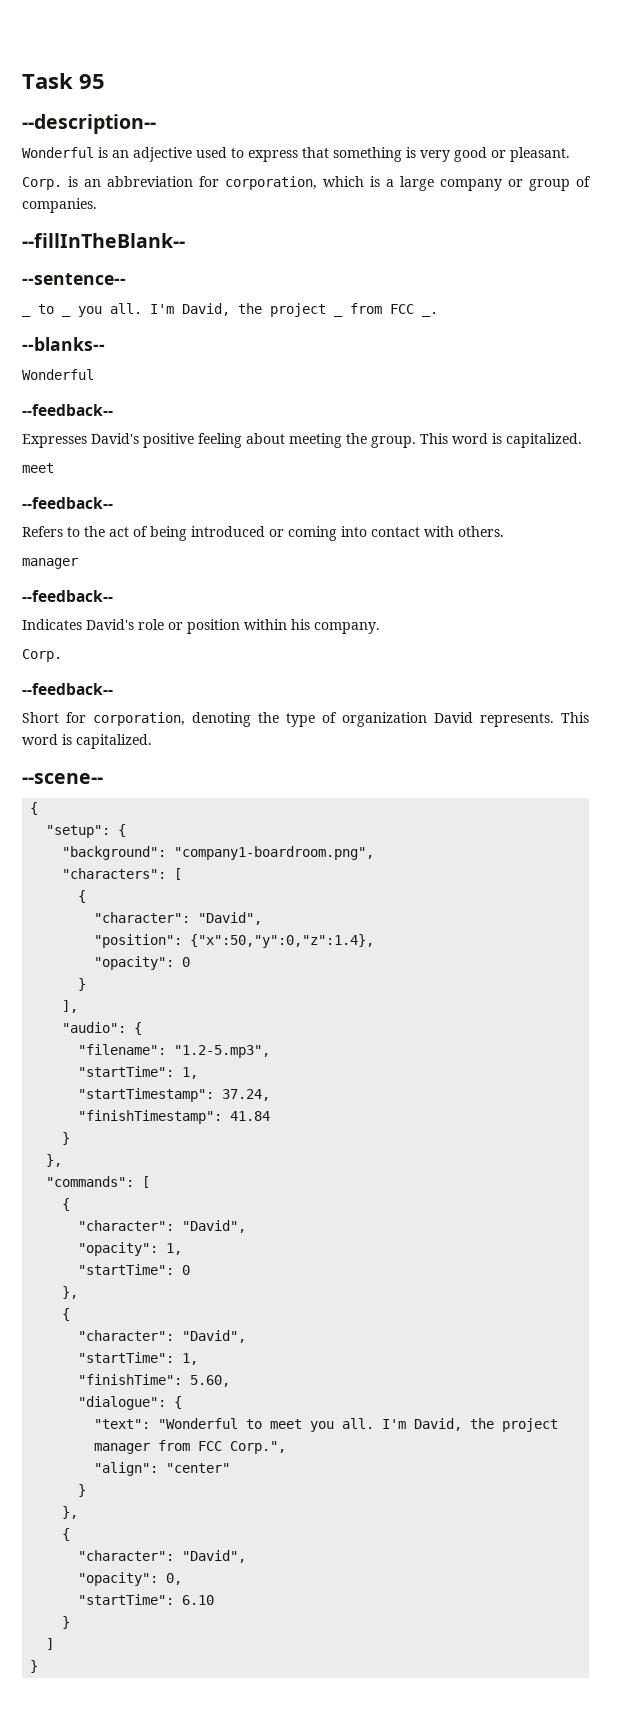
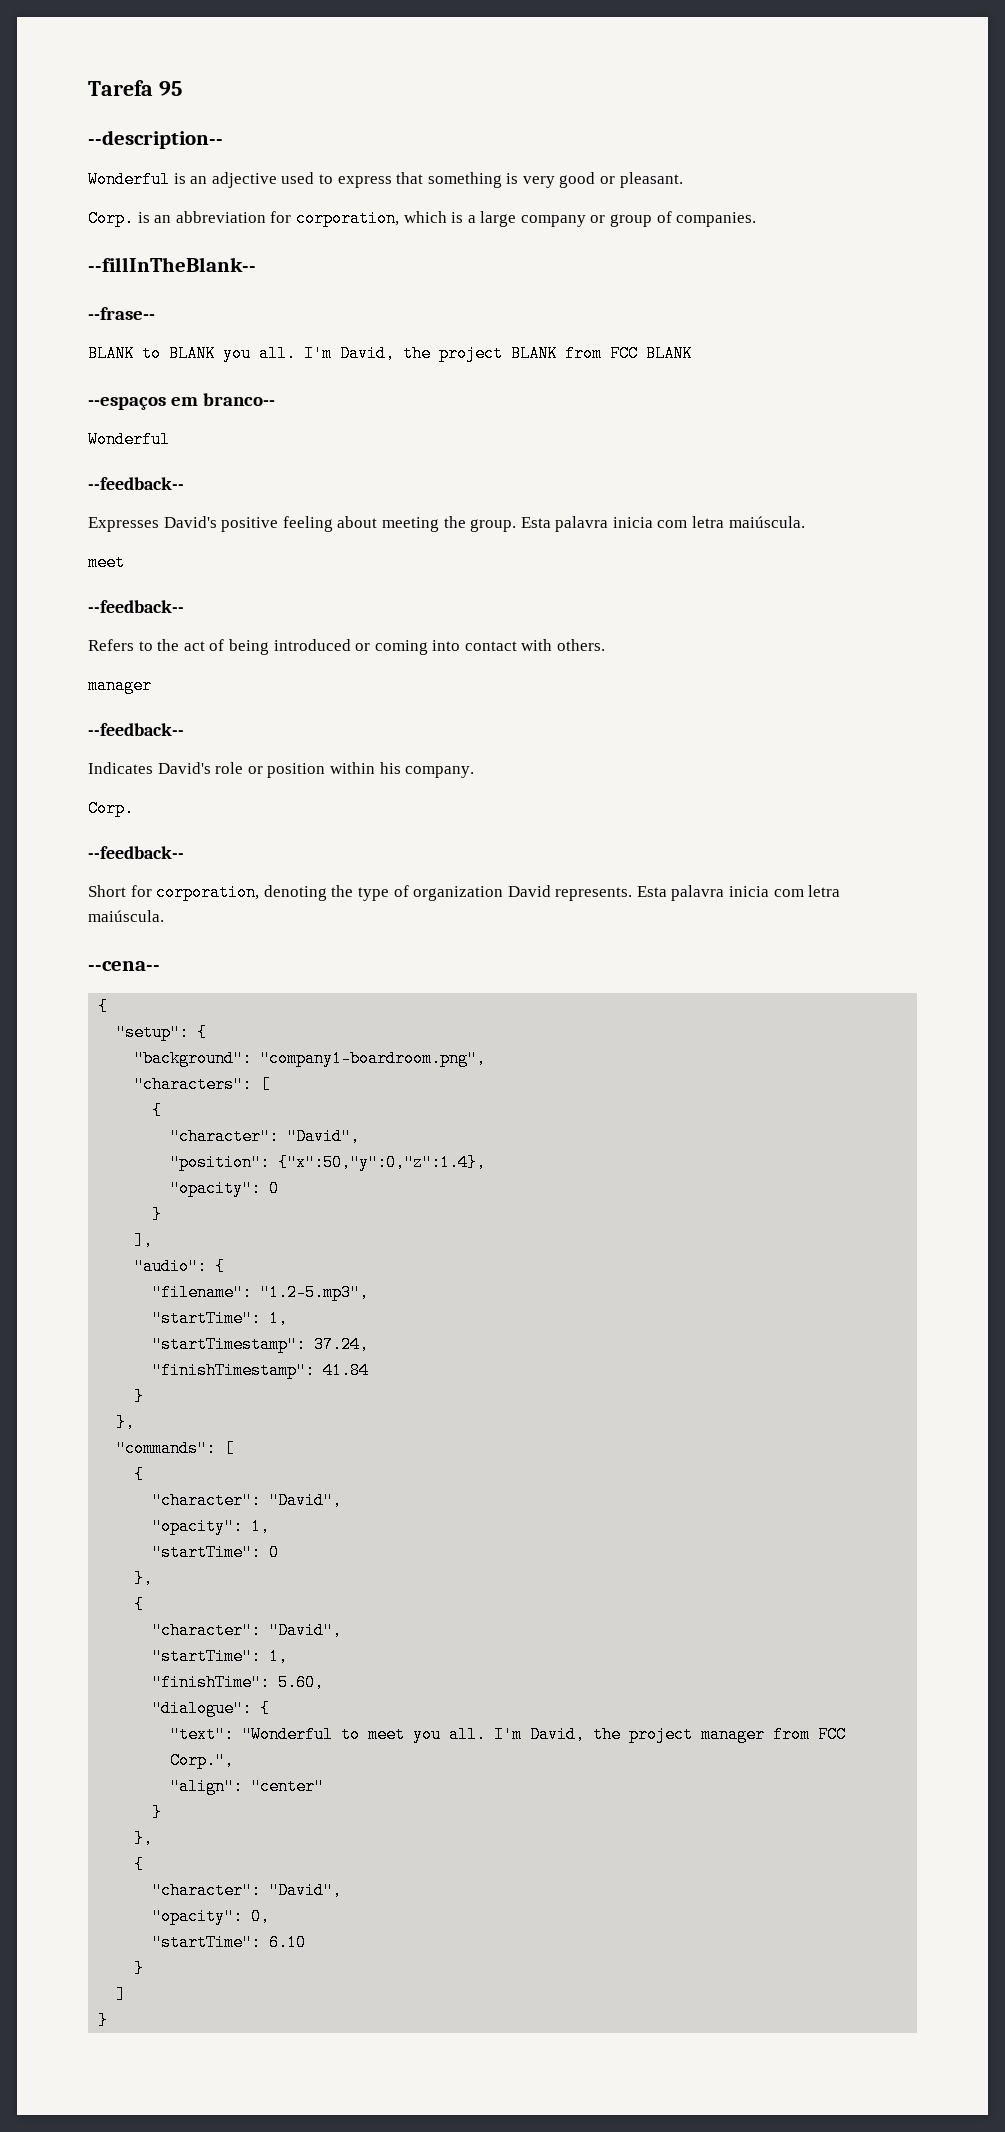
- Task 95
+ Tarefa 95
- --sentence--
- _ to _ you all. I'm David, the project _ from FCC _.
- --blanks--
+ --frase--
+ BLANK to BLANK you all. I'm David, the project BLANK from FCC BLANK
+ --espaços em branco--
- Expresses David's positive feeling about meeting the group. This word is capitalized.
+ Expresses David's positive feeling about meeting the group. Esta palavra inicia com letra maiúscula.
- Short for corporation, denoting the type of organization David represents. This word is capitalized.
- --scene--
+ Short for corporation, denoting the type of organization David represents. Esta palavra inicia com letra maiúscula.
+ --cena--

